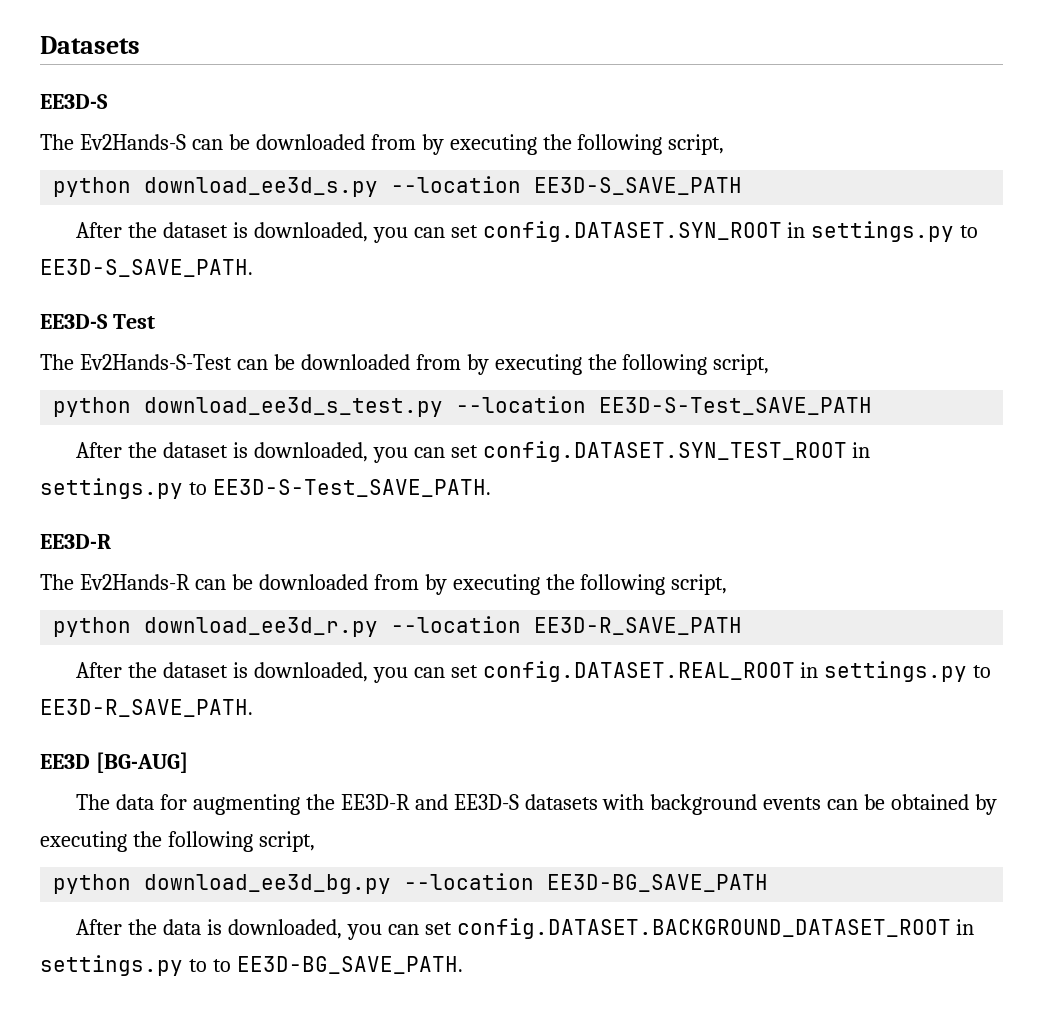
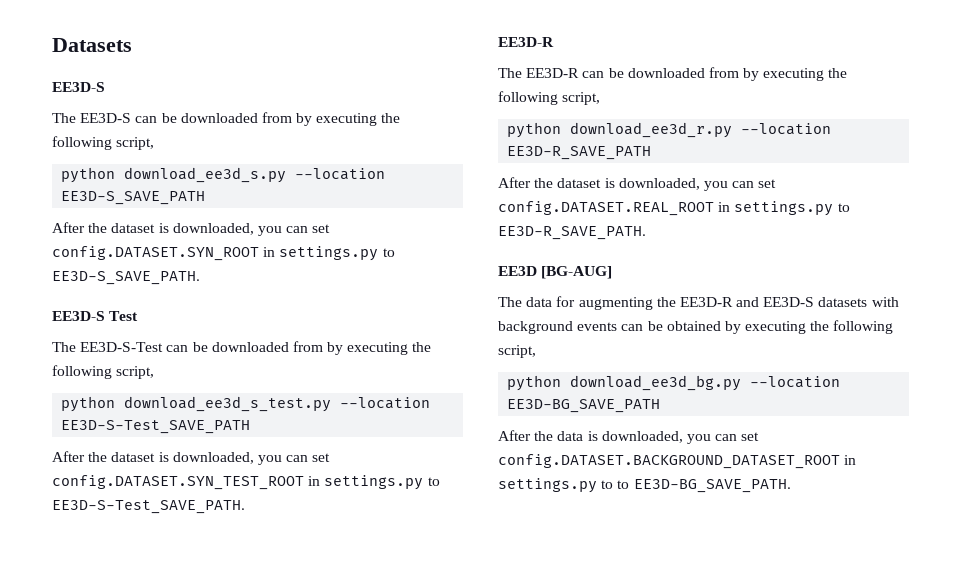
- The Ev2Hands-S can be downloaded from by executing the following script,
+ The EE3D-S can be downloaded from by executing the following script,
- The Ev2Hands-S-Test can be downloaded from by executing the following script,
+ The EE3D-S-Test can be downloaded from by executing the following script,
- The Ev2Hands-R can be downloaded from by executing the following script,
+ The EE3D-R can be downloaded from by executing the following script,

